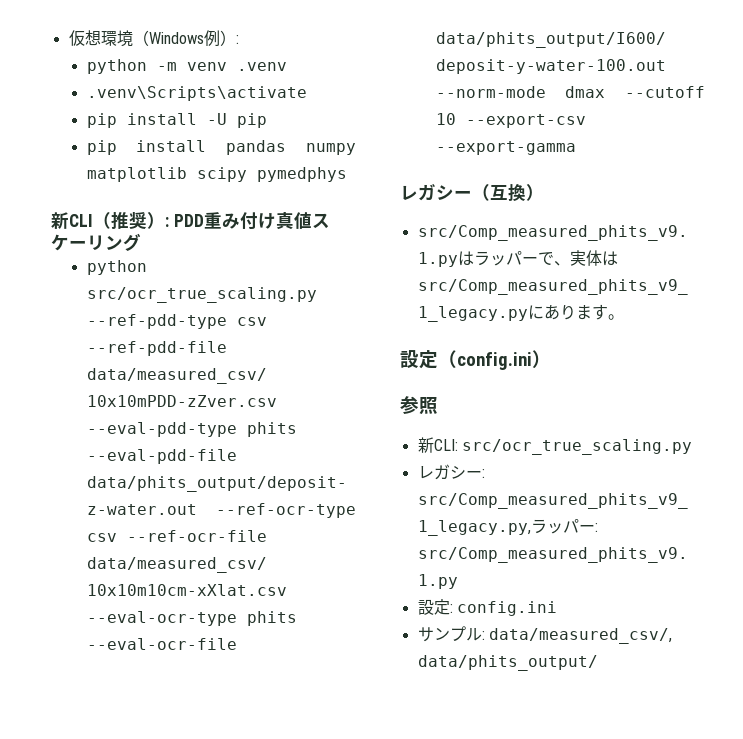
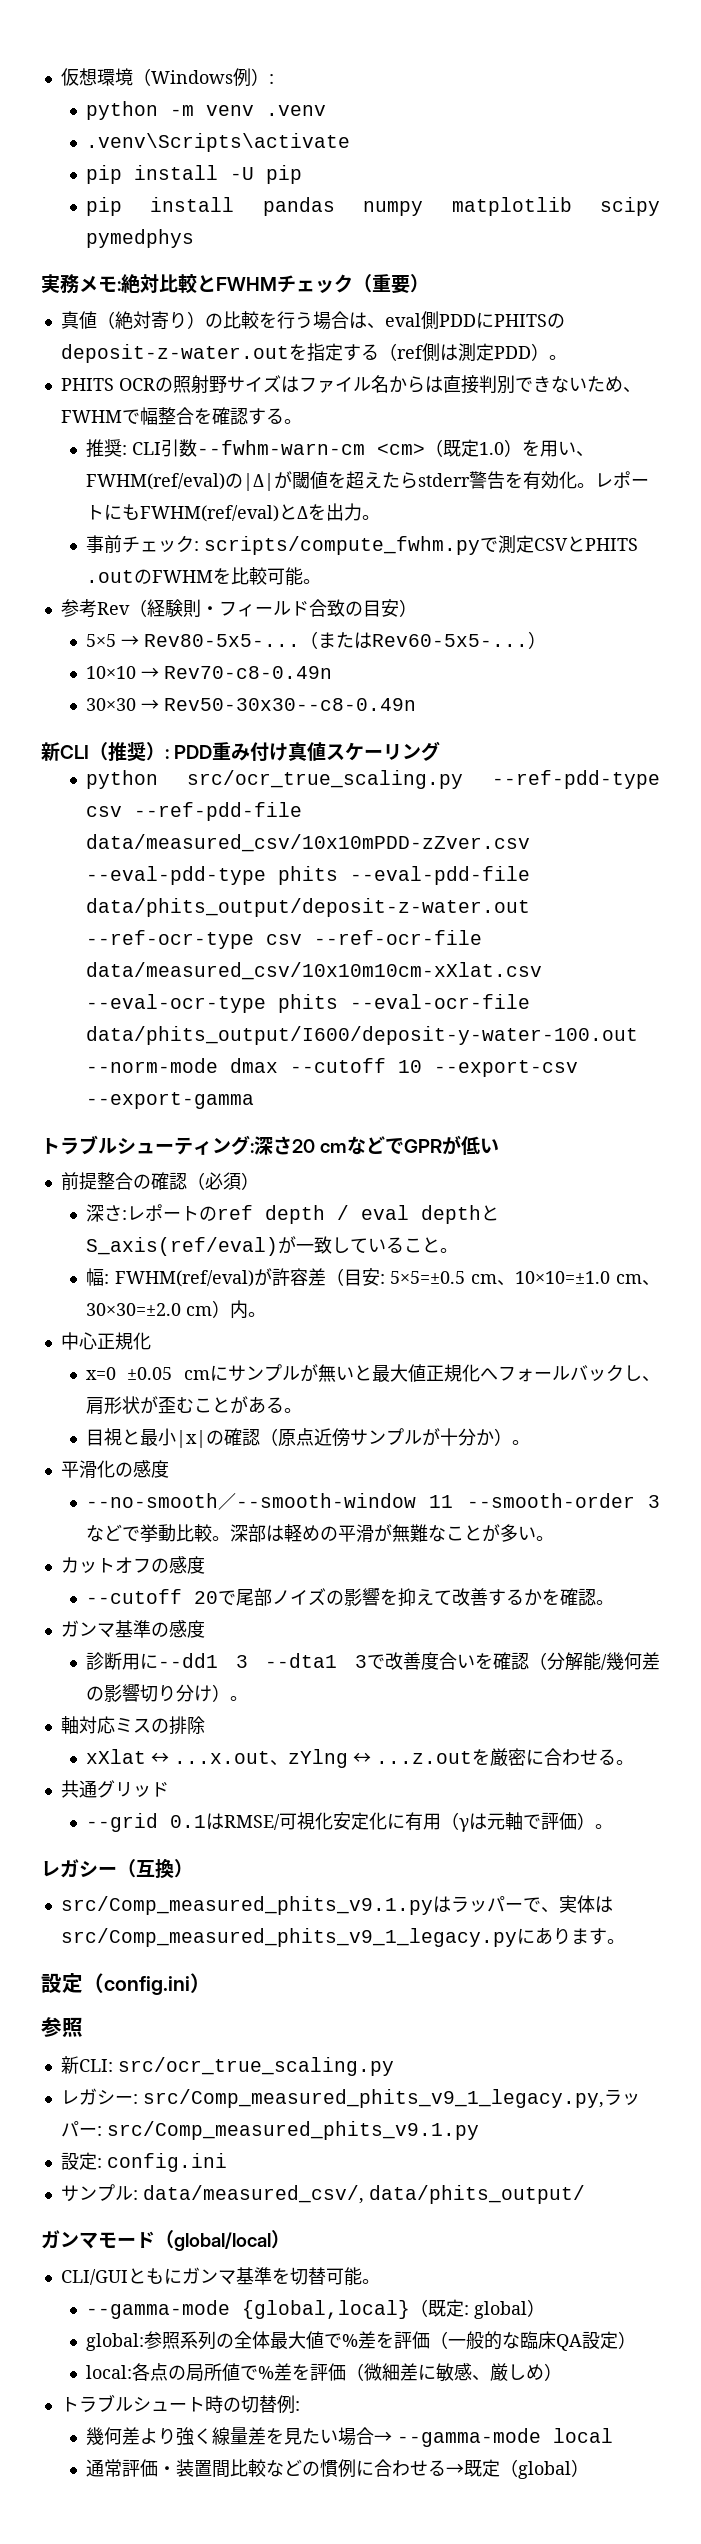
+ 実務メモ:絶対比較とFWHMチェック（重要）
+ 真値（絶対寄り）の比較を行う場合は、eval側PDDにPHITSのdeposit-z-water.outを指定する（ref側は測定PDD）。
+ PHITS OCRの照射野サイズはファイル名からは直接判別できないため、FWHMで幅整合を確認する。
+ 推奨: CLI引数--fwhm-warn-cm <cm>（既定1.0）を用い、FWHM(ref/eval)の|Δ|が閾値を超えたらstderr警告を有効化。レポートにもFWHM(ref/eval)とΔを出力。
+ 事前チェック: scripts/compute_fwhm.pyで測定CSVとPHITS .outのFWHMを比較可能。
+ 参考Rev（経験則・フィールド合致の目安）
+ 5×5 → Rev80-5x5-...（またはRev60-5x5-...）
+ 10×10 → Rev70-c8-0.49n
+ 30×30 → Rev50-30x30--c8-0.49n
+ トラブルシューティング:深さ20 cmなどでGPRが低い
+ 前提整合の確認（必須）
+ 深さ:レポートのref depth / eval depthとS_axis(ref/eval)が一致していること。
+ 幅: FWHM(ref/eval)が許容差（目安: 5×5=±0.5 cm、10×10=±1.0 cm、30×30=±2.0 cm）内。
+ 中心正規化
+ x=0 ±0.05 cmにサンプルが無いと最大値正規化へフォールバックし、肩形状が歪むことがある。
+ 目視と最小|x|の確認（原点近傍サンプルが十分か）。
+ 平滑化の感度
+ --no-smooth／--smooth-window 11 --smooth-order 3などで挙動比較。深部は軽めの平滑が無難なことが多い。
+ カットオフの感度
+ --cutoff 20で尾部ノイズの影響を抑えて改善するかを確認。
+ ガンマ基準の感度
+ 診断用に--dd1 3 --dta1 3で改善度合いを確認（分解能/幾何差の影響切り分け）。
+ 軸対応ミスの排除
+ xXlat ↔ ...x.out、zYlng ↔ ...z.outを厳密に合わせる。
+ 共通グリッド
+ --grid 0.1はRMSE/可視化安定化に有用（γは元軸で評価）。
+ ガンマモード（global/local）
+ CLI/GUIともにガンマ基準を切替可能。
+ --gamma-mode {global,local}（既定: global）
+ global:参照系列の全体最大値で%差を評価（一般的な臨床QA設定）
+ local:各点の局所値で%差を評価（微細差に敏感、厳しめ）
+ トラブルシュート時の切替例:
+ 幾何差より強く線量差を見たい場合→ --gamma-mode local
+ 通常評価・装置間比較などの慣例に合わせる→既定（global）

